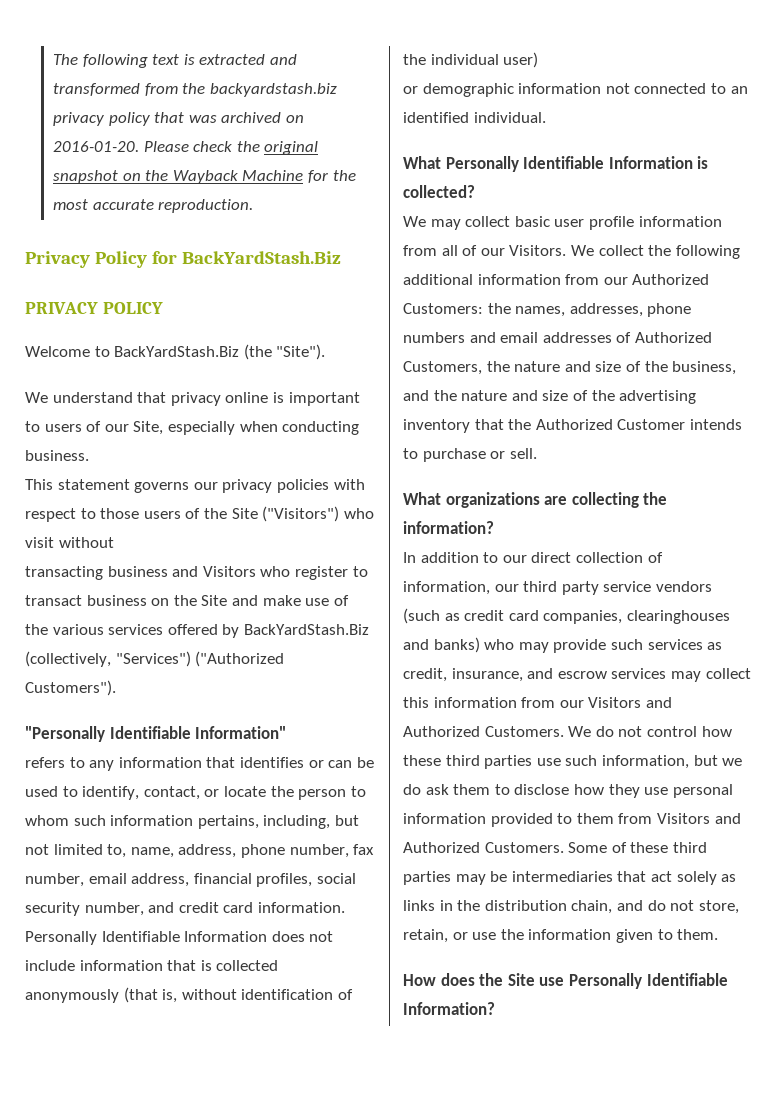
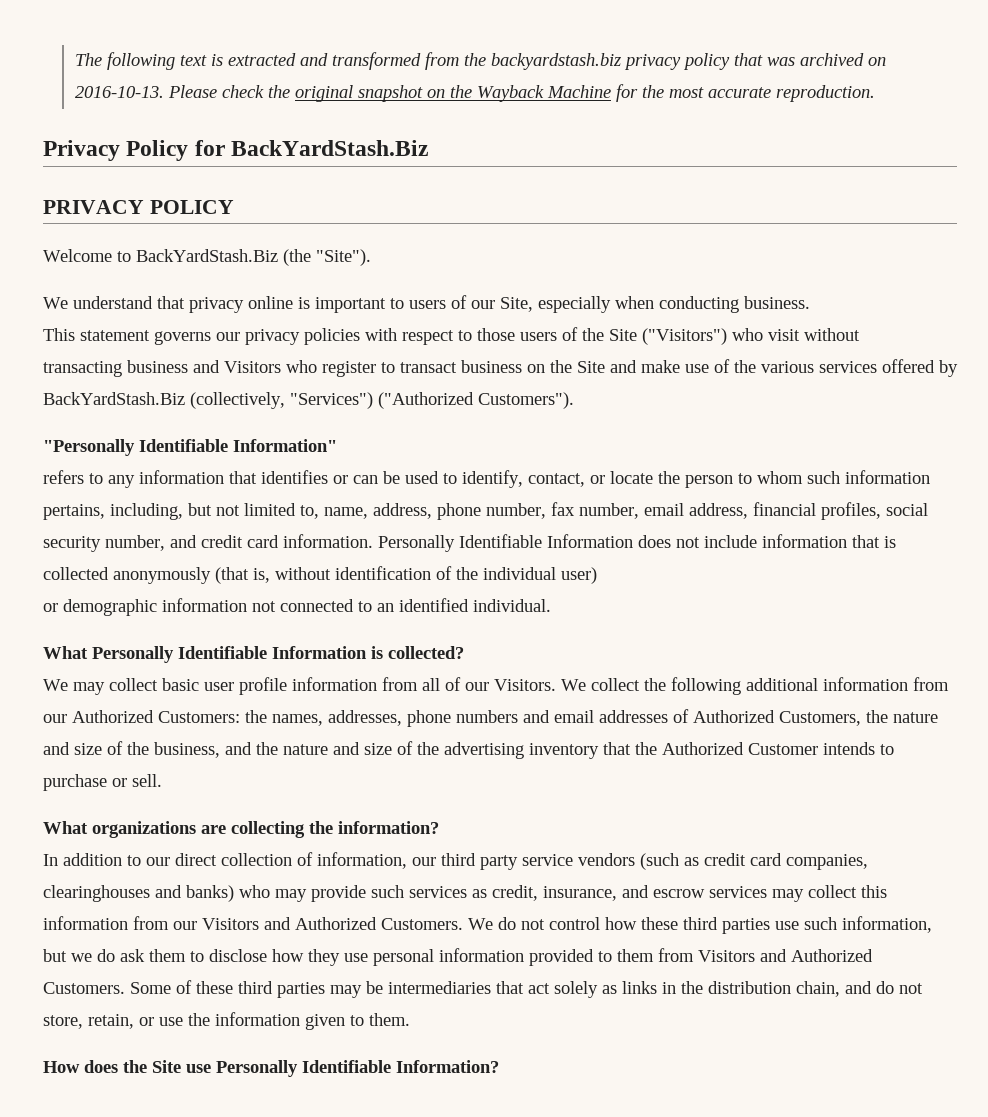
- The following text is extracted and transformed from the backyardstash.biz privacy policy that was archived on 2016-01-20.
+ The following text is extracted and transformed from the backyardstash.biz privacy policy that was archived on 2016-10-13.

